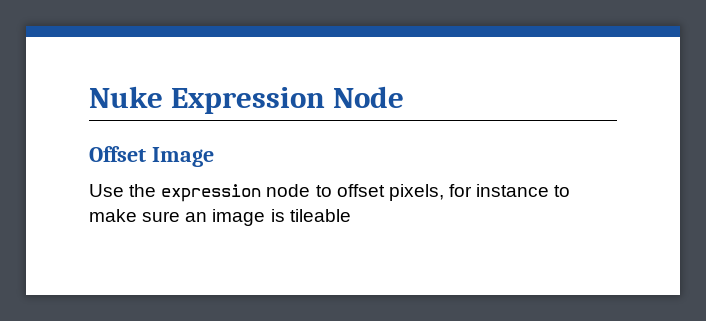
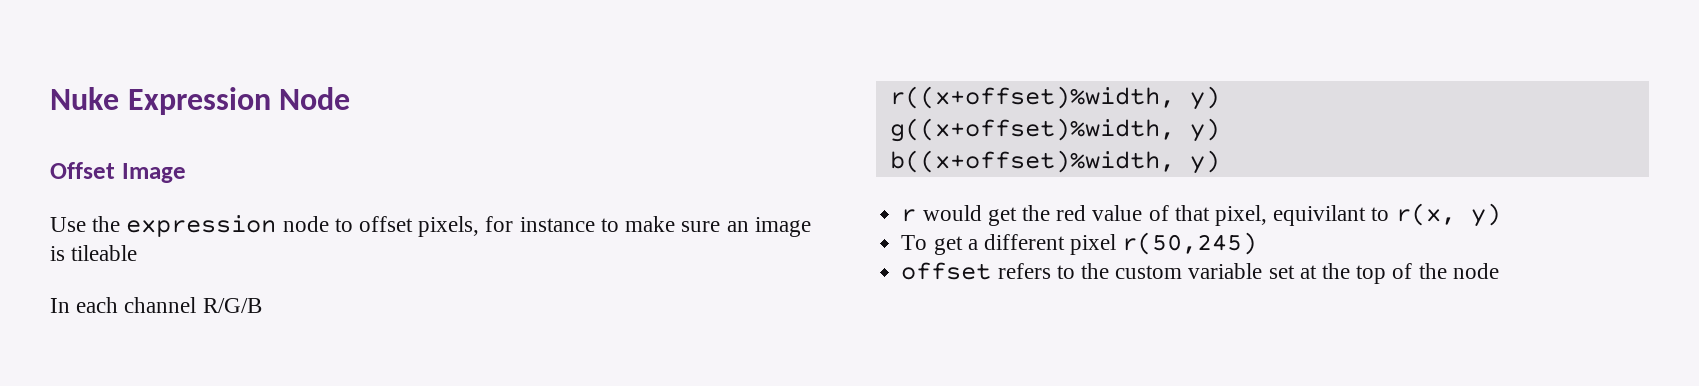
+ In each channel R/G/B
+ r((x+offset)%width, y)
+ g((x+offset)%width, y)
+ b((x+offset)%width, y)
+ r would get the red value of that pixel, equivilant to r(x, y)
+ To get a different pixel r(50,245)
+ offset refers to the custom variable set at the top of the node

